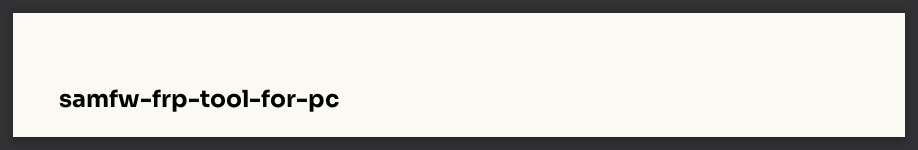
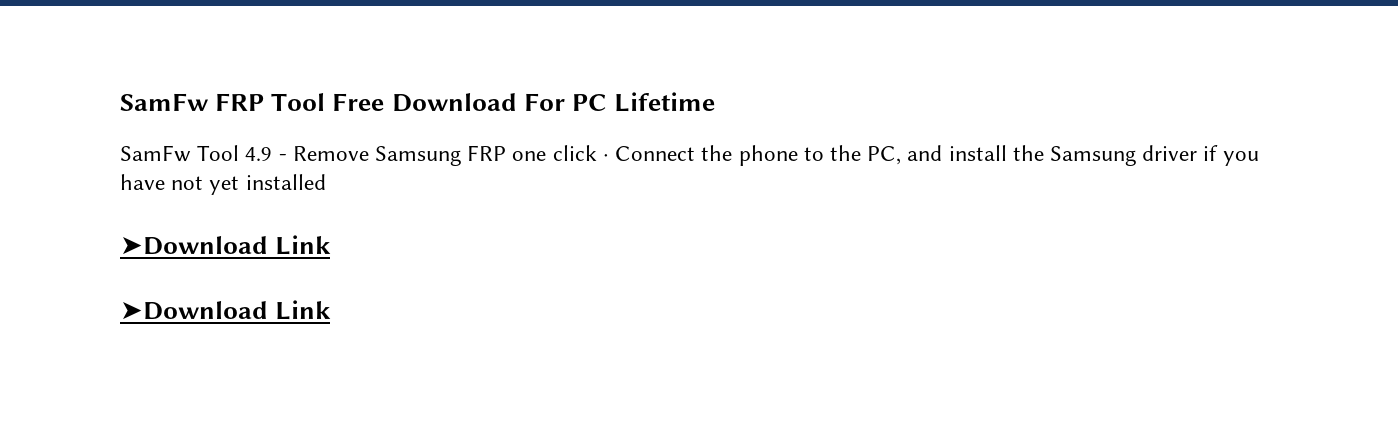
- samfw-frp-tool-for-pc
+ SamFw FRP Tool Free Download For PC Lifetime
+ SamFw Tool 4.9 - Remove Samsung FRP one click · Connect the phone to the PC, and install the Samsung driver if you have not yet installed
+ ➤Download Link
+ ➤Download Link

